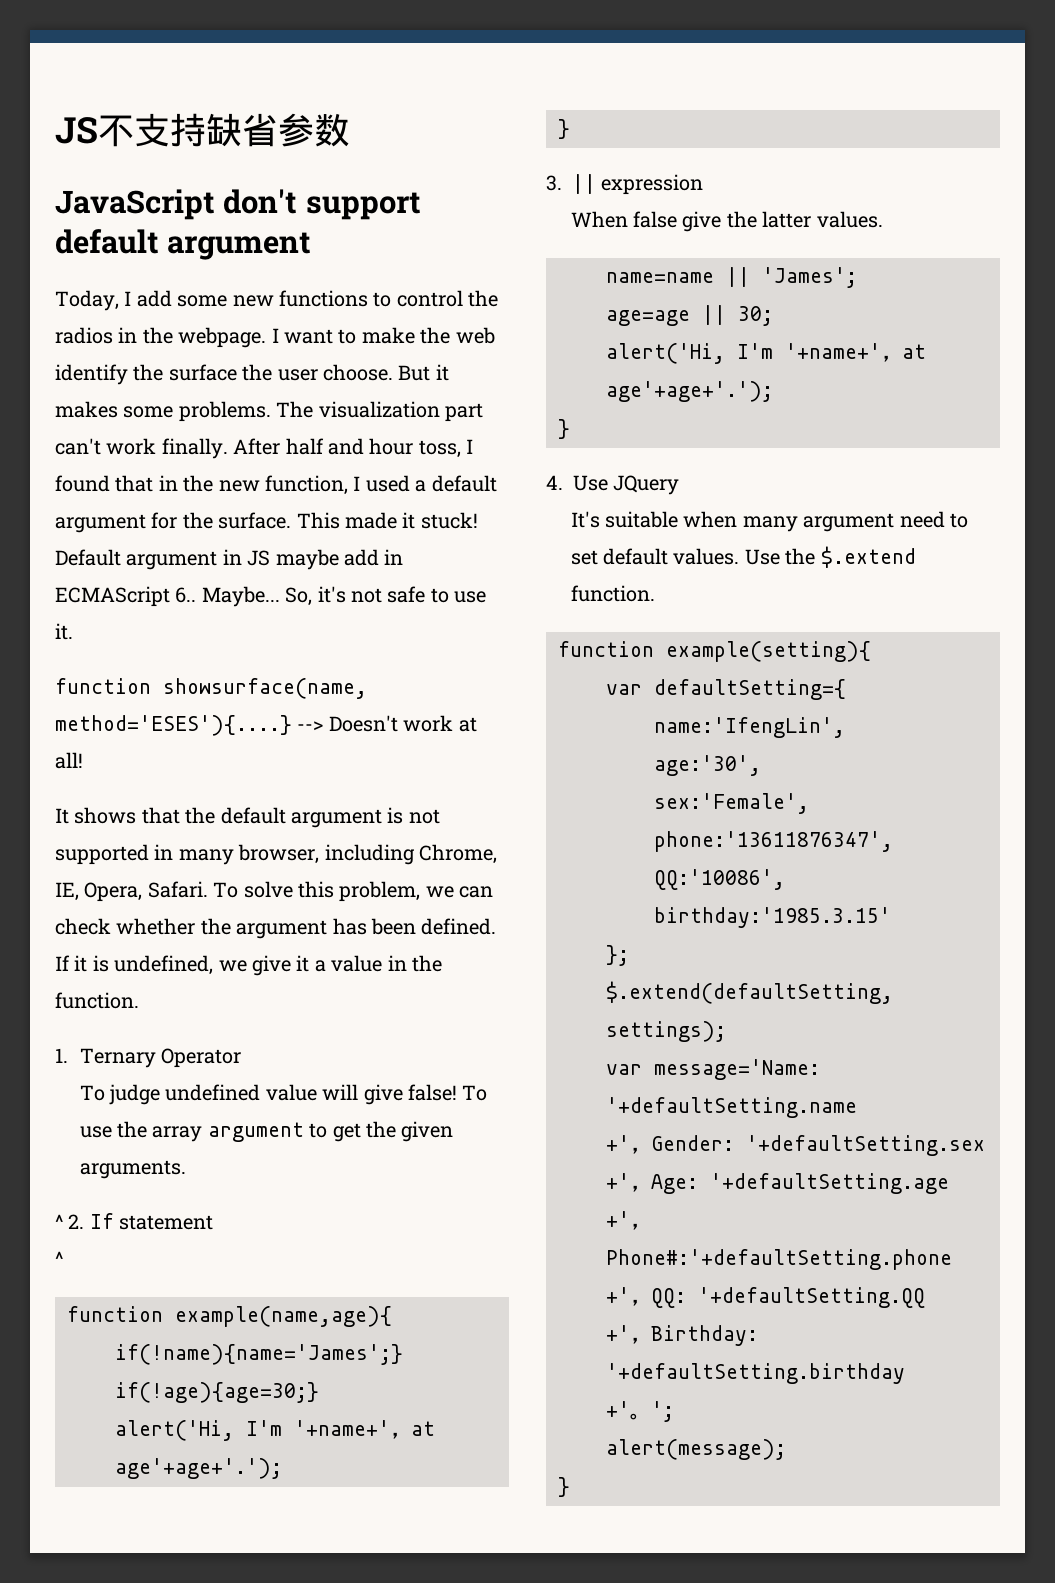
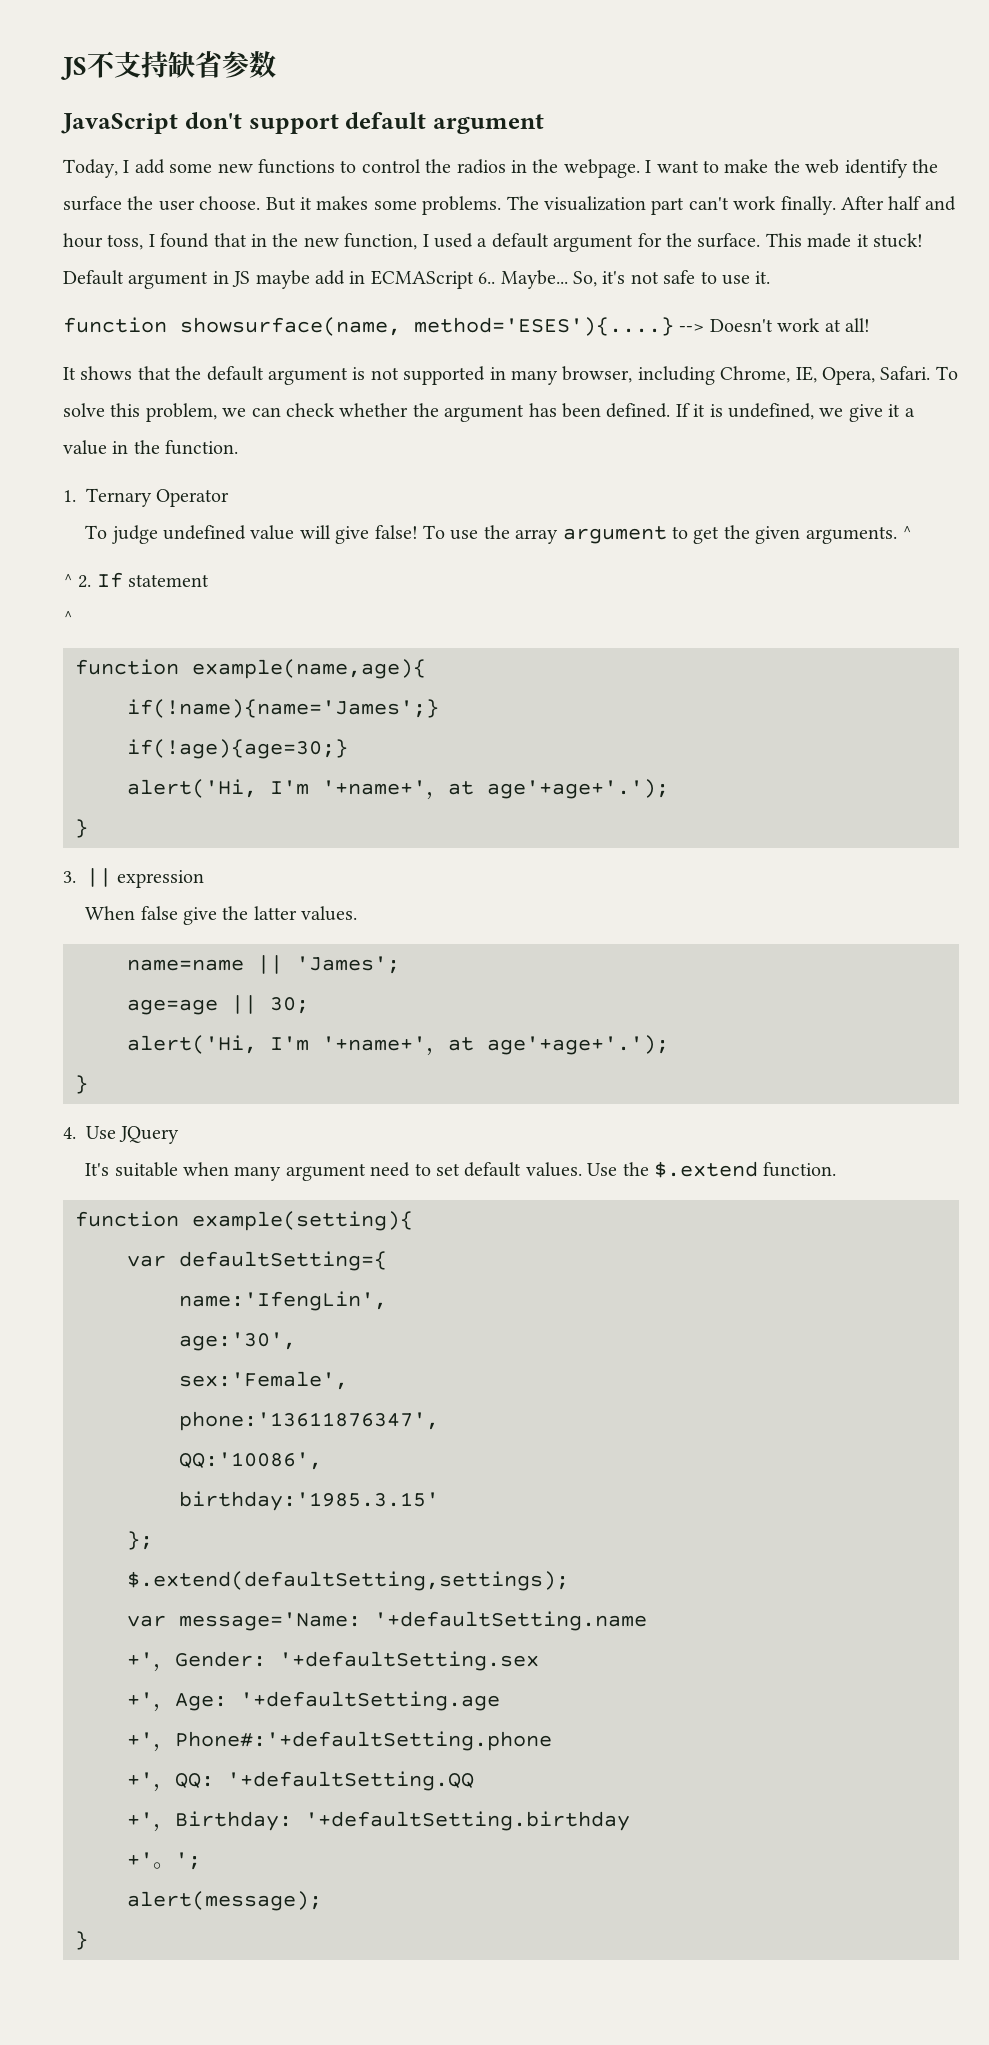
- To use the array argument to get the given arguments.
+ To use the array argument to get the given arguments. ^

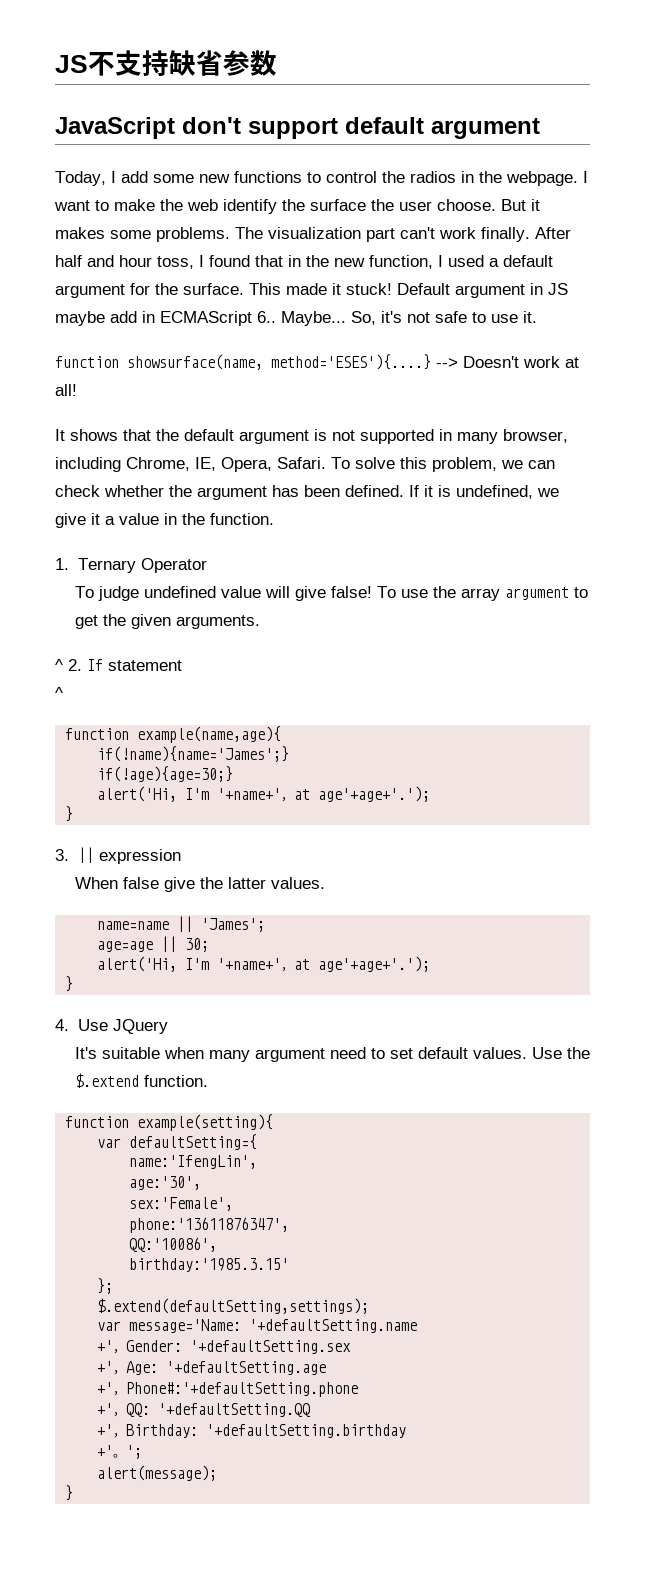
- To use the array argument to get the given arguments. ^
+ To use the array argument to get the given arguments.

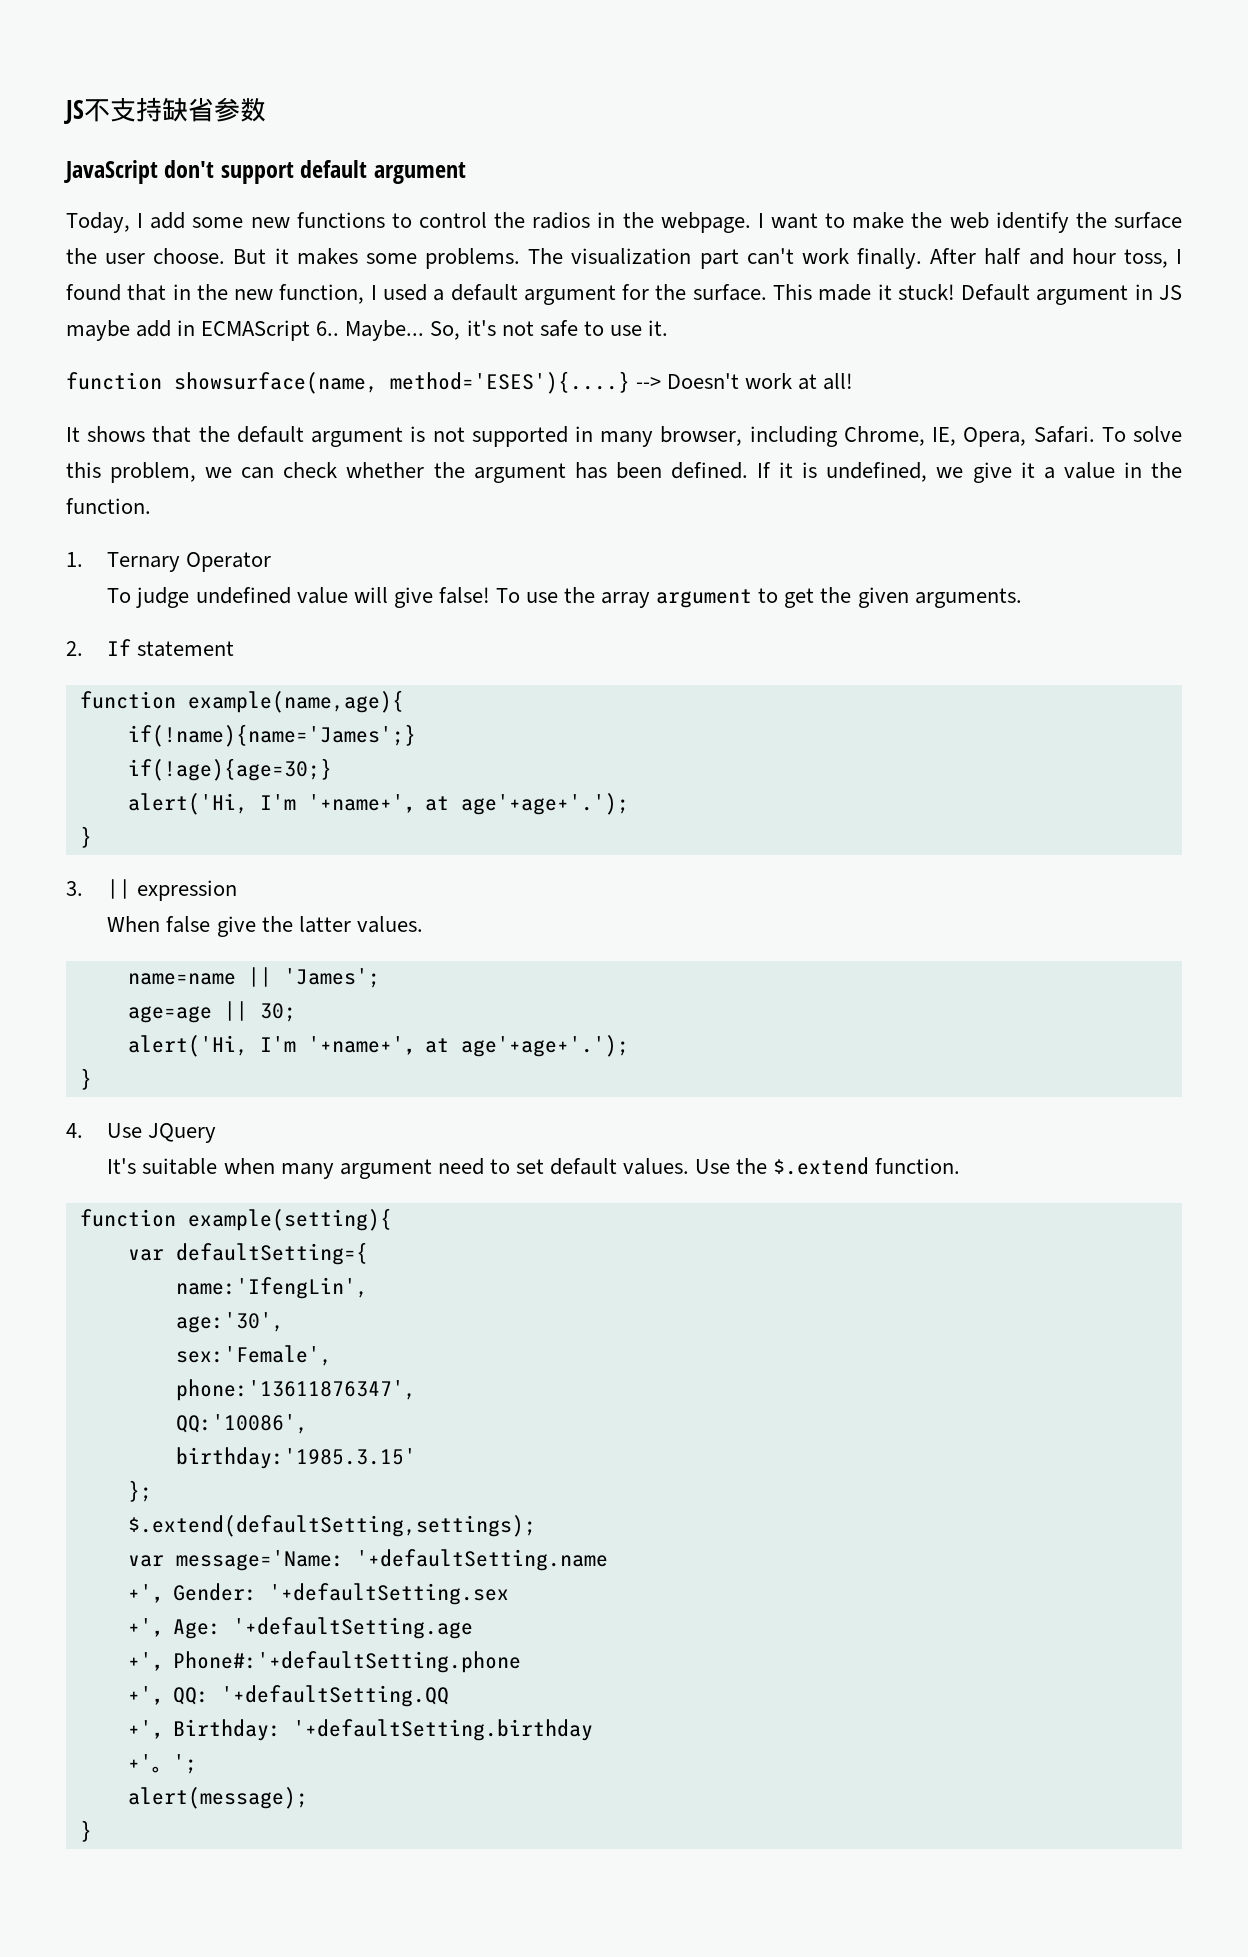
- ^ 2. If statement
- ^
+ 2. If statement

